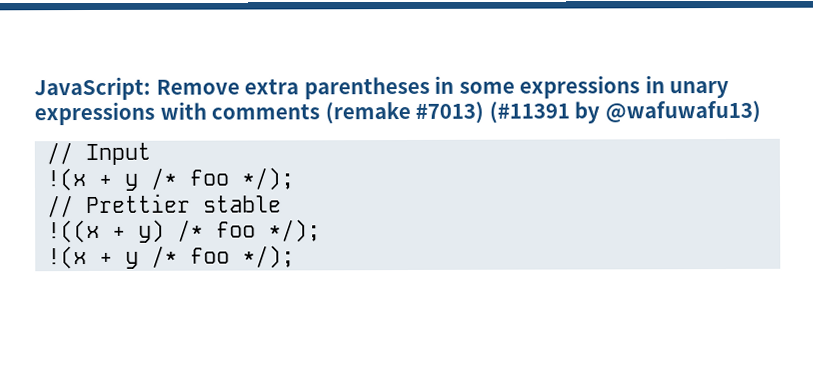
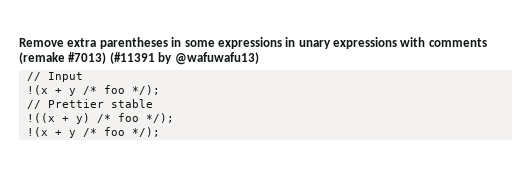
- JavaScript: Remove extra parentheses in some expressions in unary expressions with comments (remake #7013) (#11391 by @wafuwafu13)
+ Remove extra parentheses in some expressions in unary expressions with comments (remake #7013) (#11391 by @wafuwafu13)

